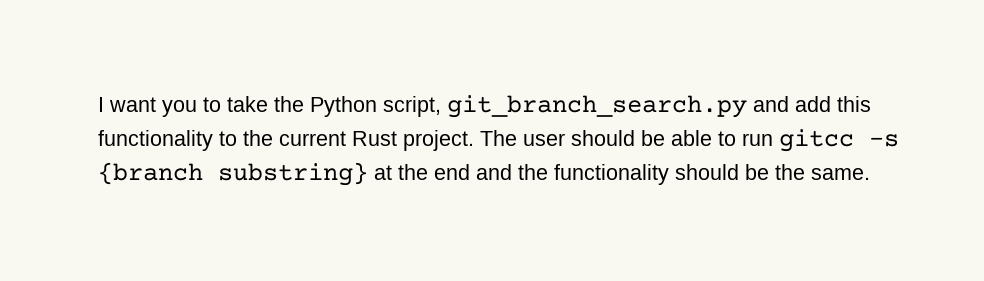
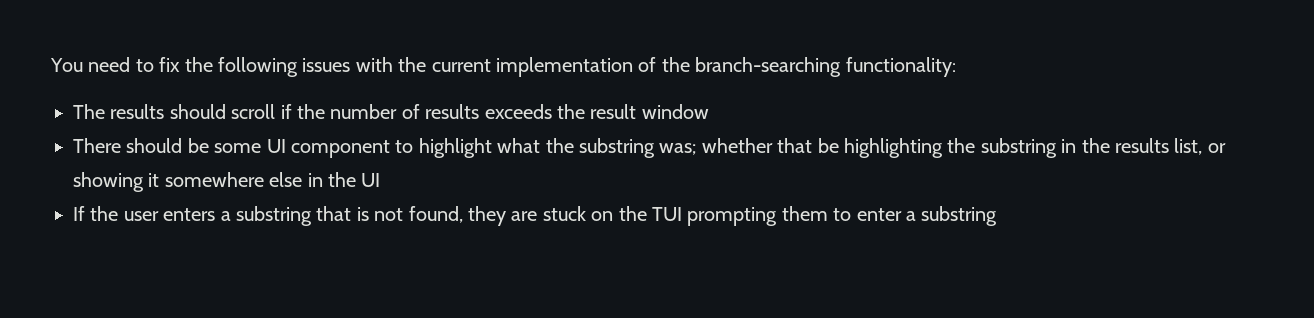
- I want you to take the Python script, git_branch_search.py and add this functionality to the current Rust project. The user should be able to run gitcc -s {branch substring} at the end and the functionality should be the same.
+ You need to fix the following issues with the current implementation of the branch-searching functionality:
+ The results should scroll if the number of results exceeds the result window
+ There should be some UI component to highlight what the substring was; whether that be highlighting the substring in the results list, or showing it somewhere else in the UI
+ If the user enters a substring that is not found, they are stuck on the TUI prompting them to enter a substring

